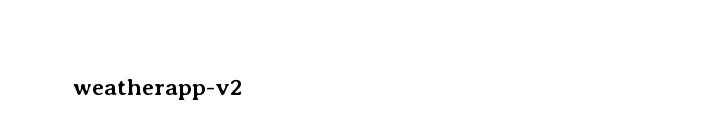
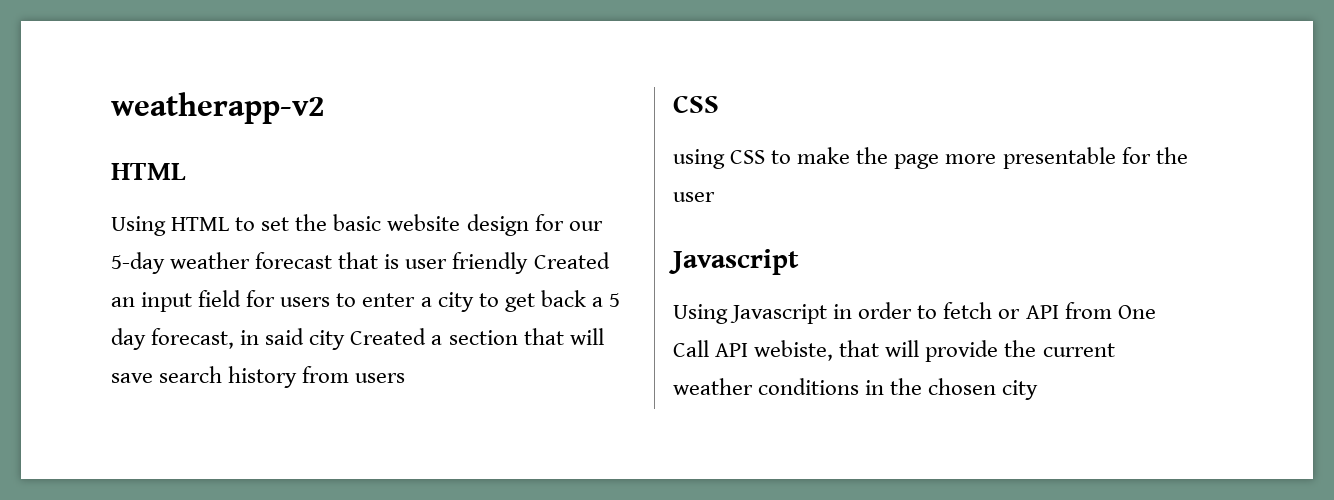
  weatherapp-v2
+ HTML
+ Using HTML to set the basic website design for our 5-day weather forecast that is user friendly Created an input field for users to enter a city to get back a 5 day forecast, in said city Created a section that will save search history from users
+ CSS
+ using CSS to make the page more presentable for the user
+ Javascript
+ Using Javascript in order to fetch or API from One Call API webiste, that will provide the current weather conditions in the chosen city

